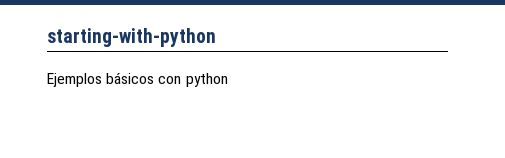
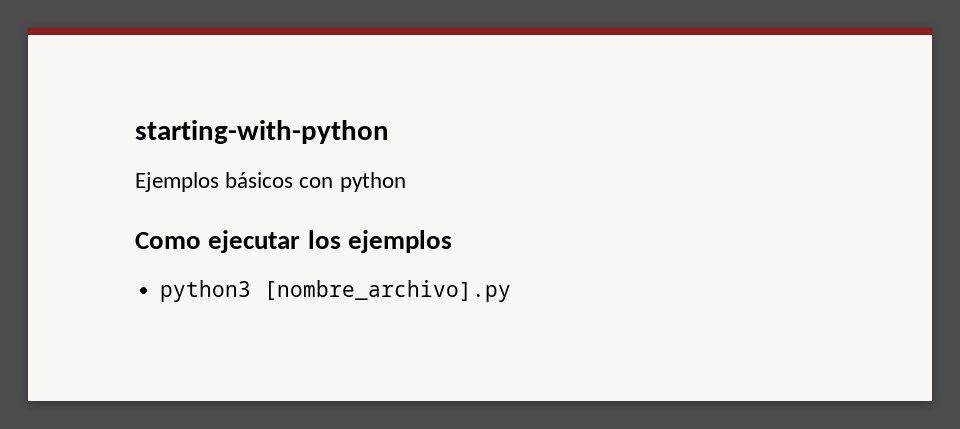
+ Como ejecutar los ejemplos
+ python3 [nombre_archivo].py

